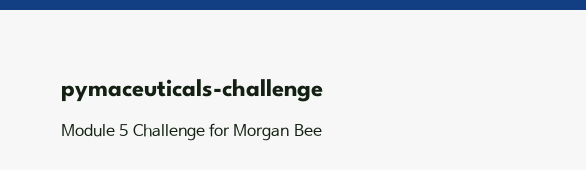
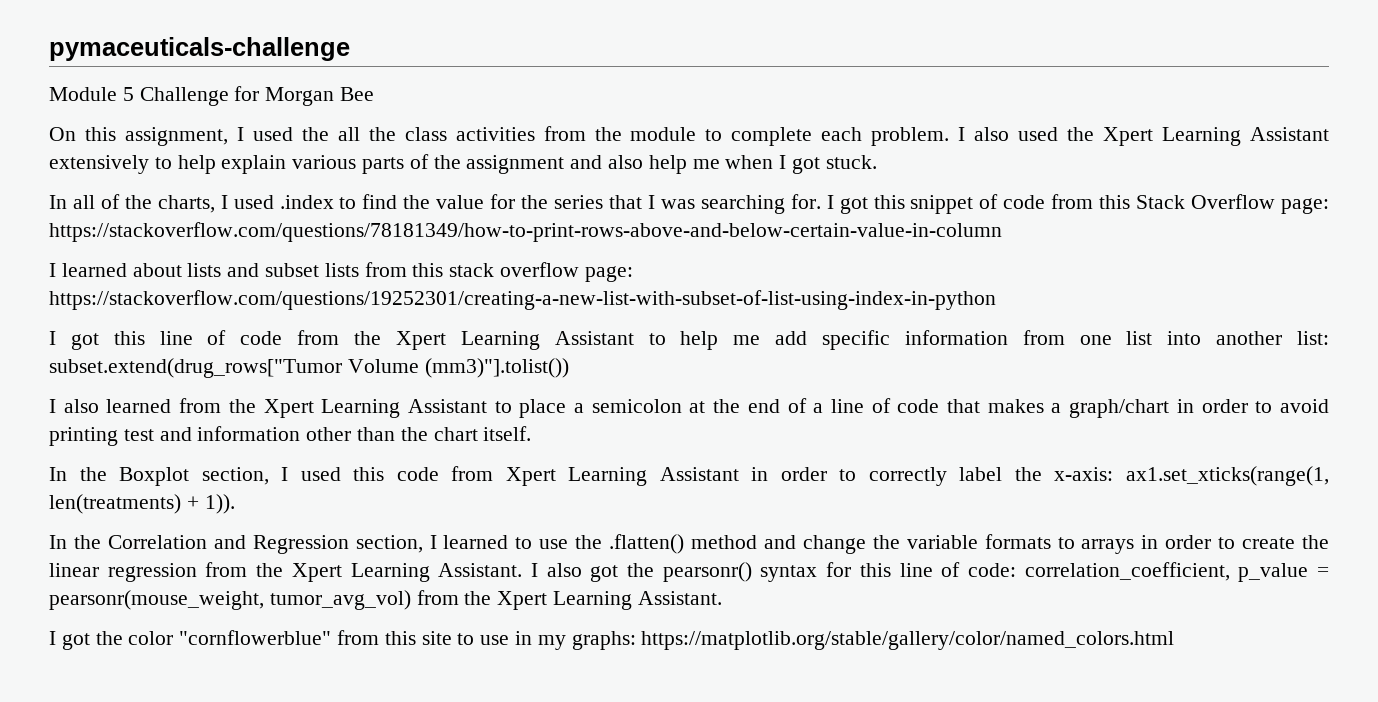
+ On this assignment, I used the all the class activities from the module to complete each problem. I also used the Xpert Learning Assistant extensively to help explain various parts of the assignment and also help me when I got stuck.
+ In all of the charts, I used .index to find the value for the series that I was searching for. I got this snippet of code from this Stack Overflow page: https://stackoverflow.com/questions/78181349/how-to-print-rows-above-and-below-certain-value-in-column
+ I learned about lists and subset lists from this stack overflow page: https://stackoverflow.com/questions/19252301/creating-a-new-list-with-subset-of-list-using-index-in-python
+ I got this line of code from the Xpert Learning Assistant to help me add specific information from one list into another list: subset.extend(drug_rows["Tumor Volume (mm3)"].tolist())
+ I also learned from the Xpert Learning Assistant to place a semicolon at the end of a line of code that makes a graph/chart in order to avoid printing test and information other than the chart itself.
+ In the Boxplot section, I used this code from Xpert Learning Assistant in order to correctly label the x-axis: ax1.set_xticks(range(1, len(treatments) + 1)).
+ In the Correlation and Regression section, I learned to use the .flatten() method and change the variable formats to arrays in order to create the linear regression from the Xpert Learning Assistant. I also got the pearsonr() syntax for this line of code: correlation_coefficient, p_value = pearsonr(mouse_weight, tumor_avg_vol) from the Xpert Learning Assistant.
+ I got the color "cornflowerblue" from this site to use in my graphs: https://matplotlib.org/stable/gallery/color/named_colors.html

